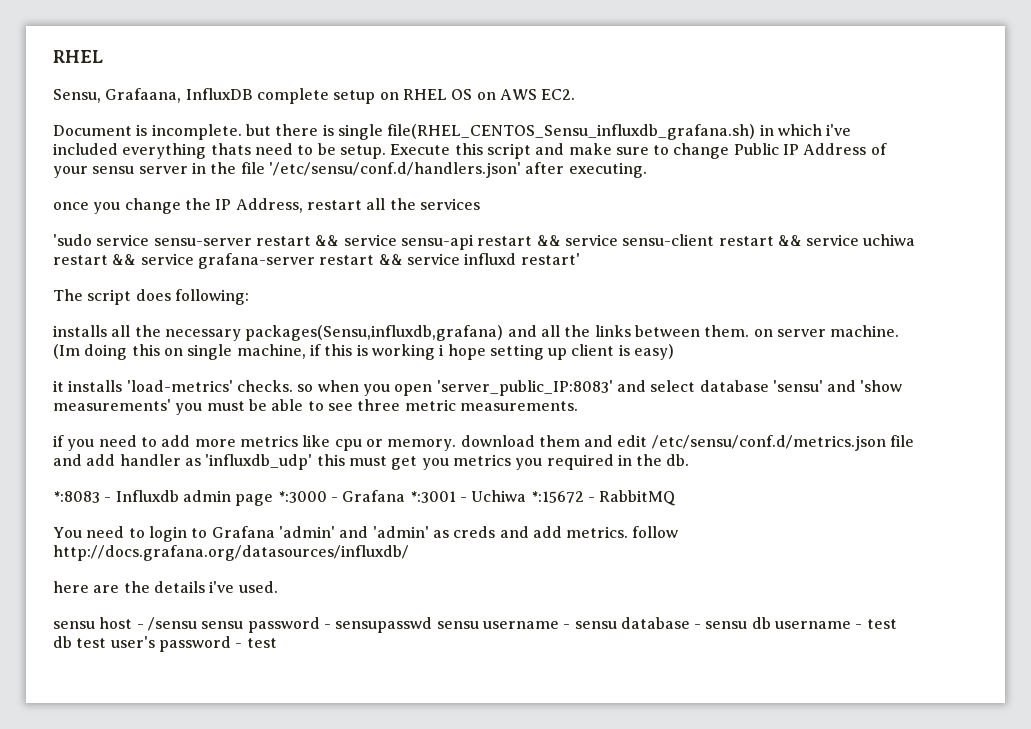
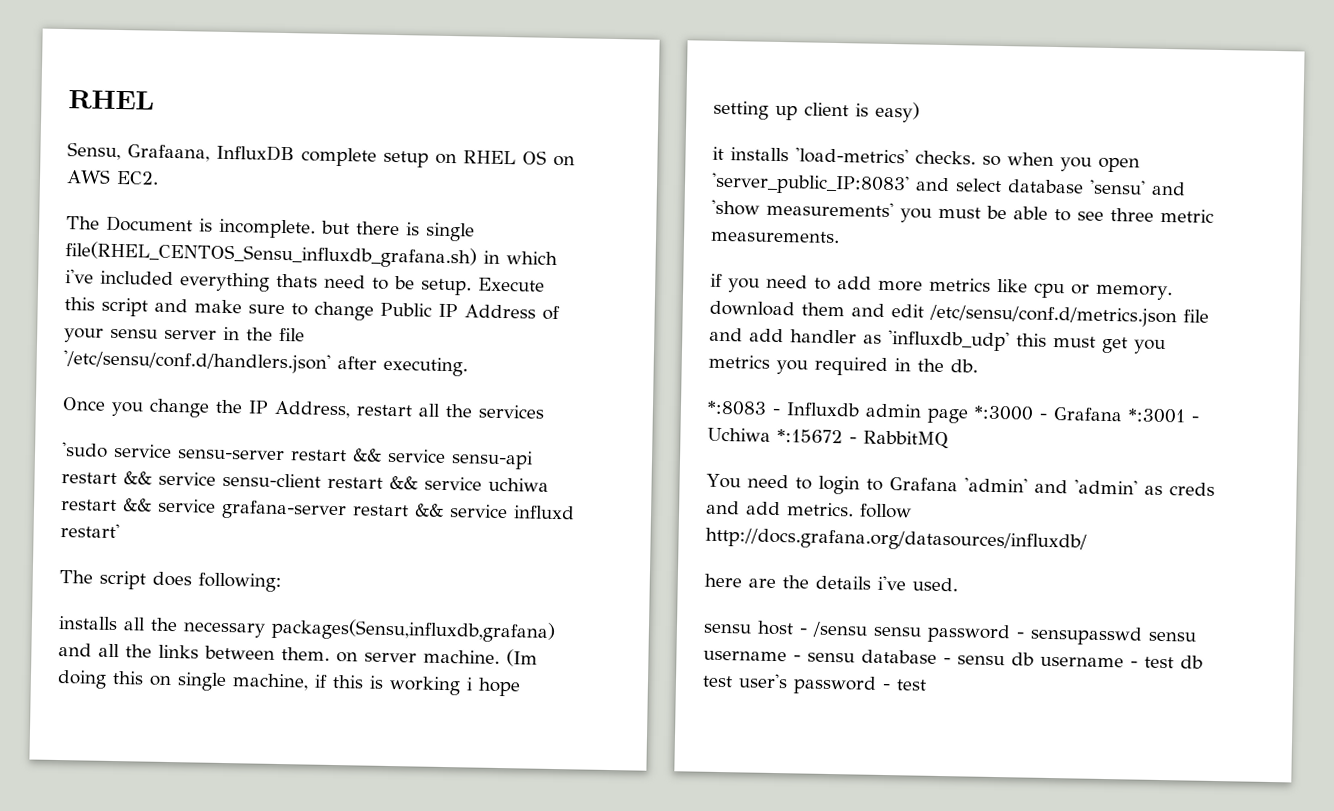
- Document is incomplete. but there is single file(RHEL_CENTOS_Sensu_influxdb_grafana.sh) in which i've included everything thats need to be setup.
+ The Document is incomplete. but there is single file(RHEL_CENTOS_Sensu_influxdb_grafana.sh) in which i've included everything thats need to be setup.
- once you change the IP Address, restart all the services
+ Once you change the IP Address, restart all the services

